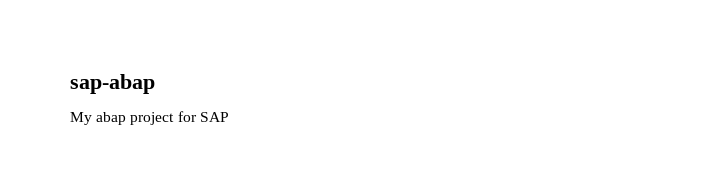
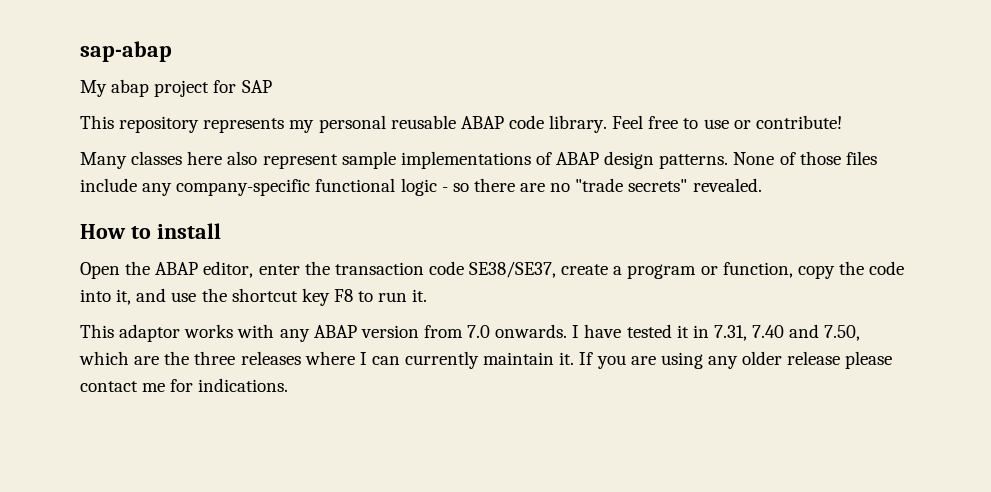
+ This repository represents my personal reusable ABAP code library. Feel free to use or contribute!
+ Many classes here also represent sample implementations of ABAP design patterns. None of those files include any company-specific functional logic - so there are no "trade secrets" revealed.
+ How to install
+ Open the ABAP editor, enter the transaction code SE38/SE37, create a program or function, copy the code into it, and use the shortcut key F8 to run it.
+ This adaptor works with any ABAP version from 7.0 onwards. I have tested it in 7.31, 7.40 and 7.50, which are the three releases where I can currently maintain it. If you are using any older release please contact me for indications.

